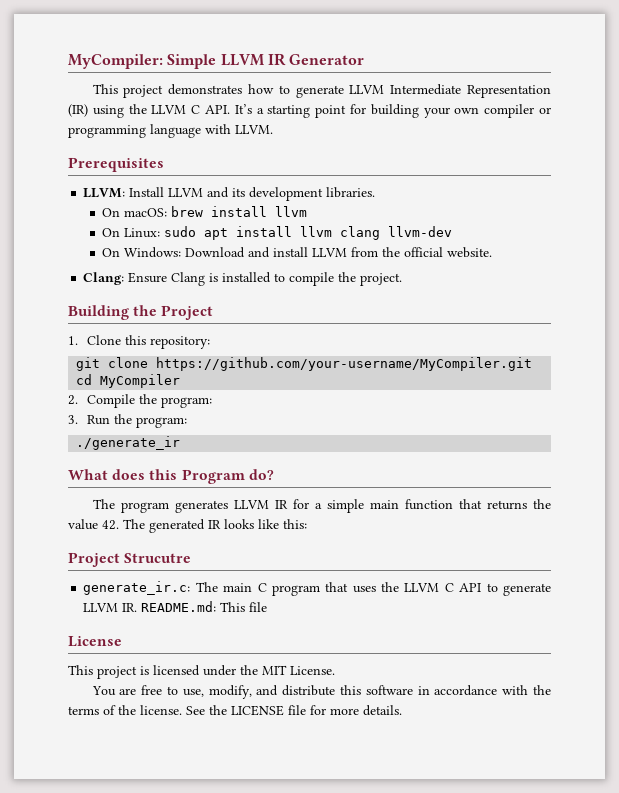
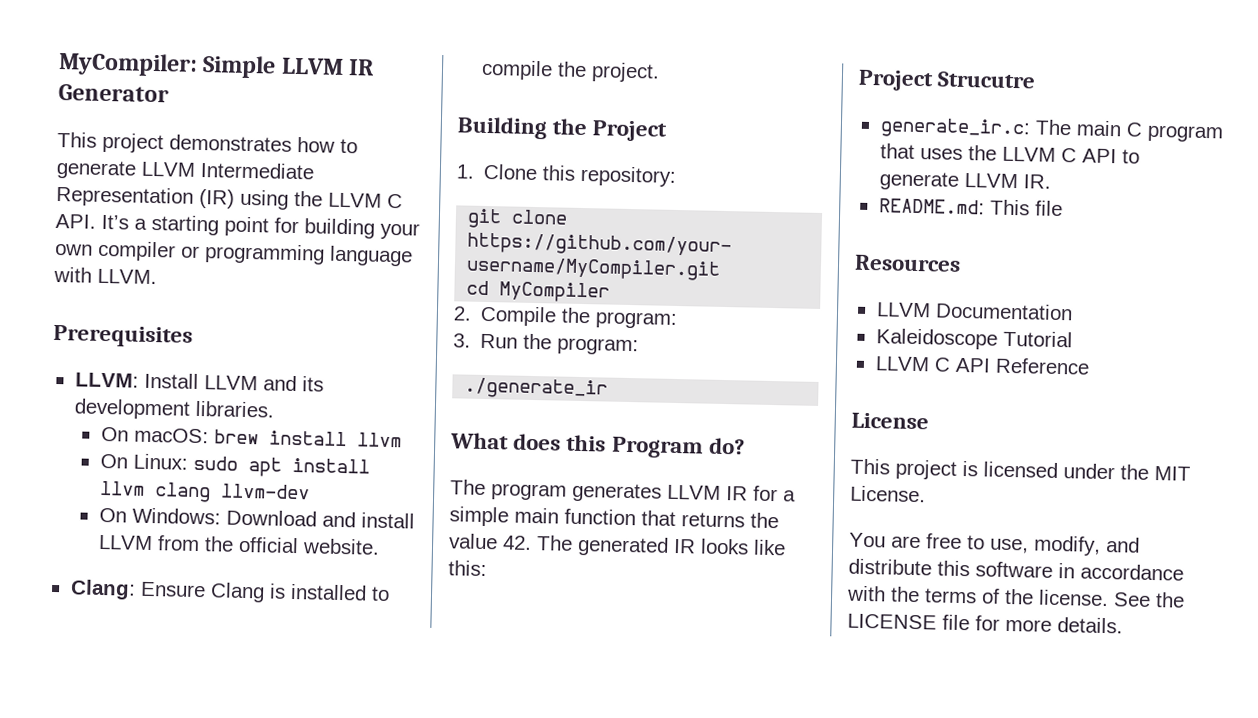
- generate_ir.c: The main C program that uses the LLVM C API to generate LLVM IR. README.md: This file
+ generate_ir.c: The main C program that uses the LLVM C API to generate LLVM IR.
+ README.md: This file
+ Resources
+ LLVM Documentation
+ Kaleidoscope Tutorial
+ LLVM C API Reference

